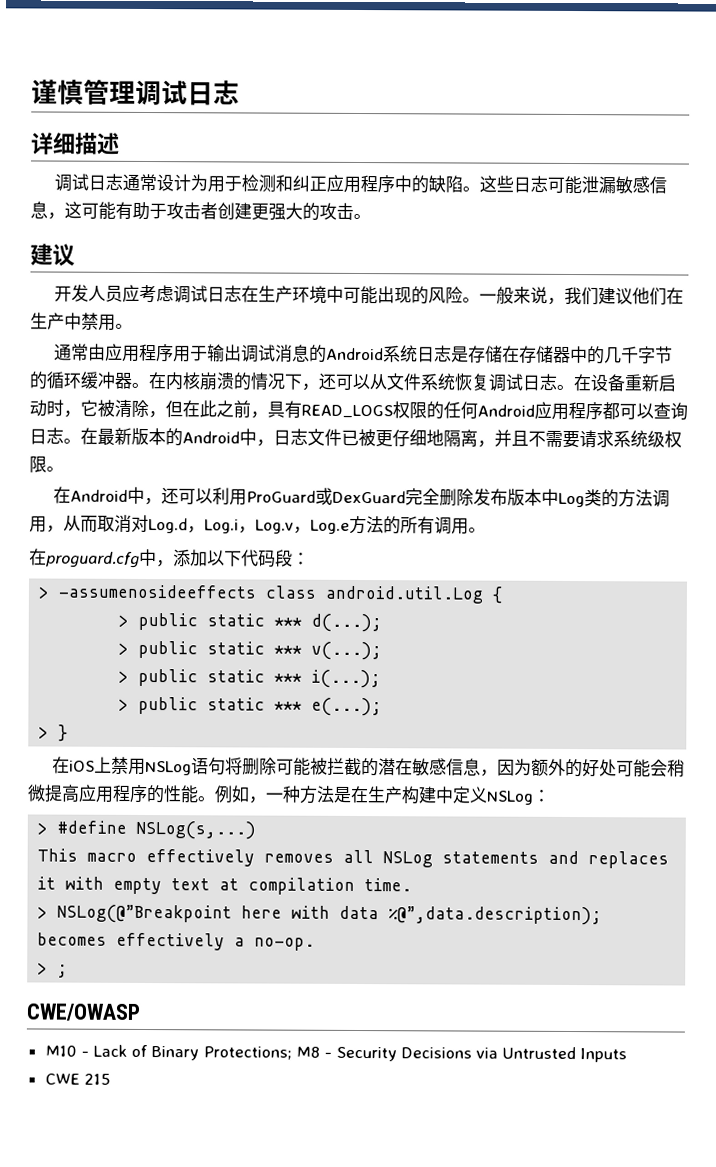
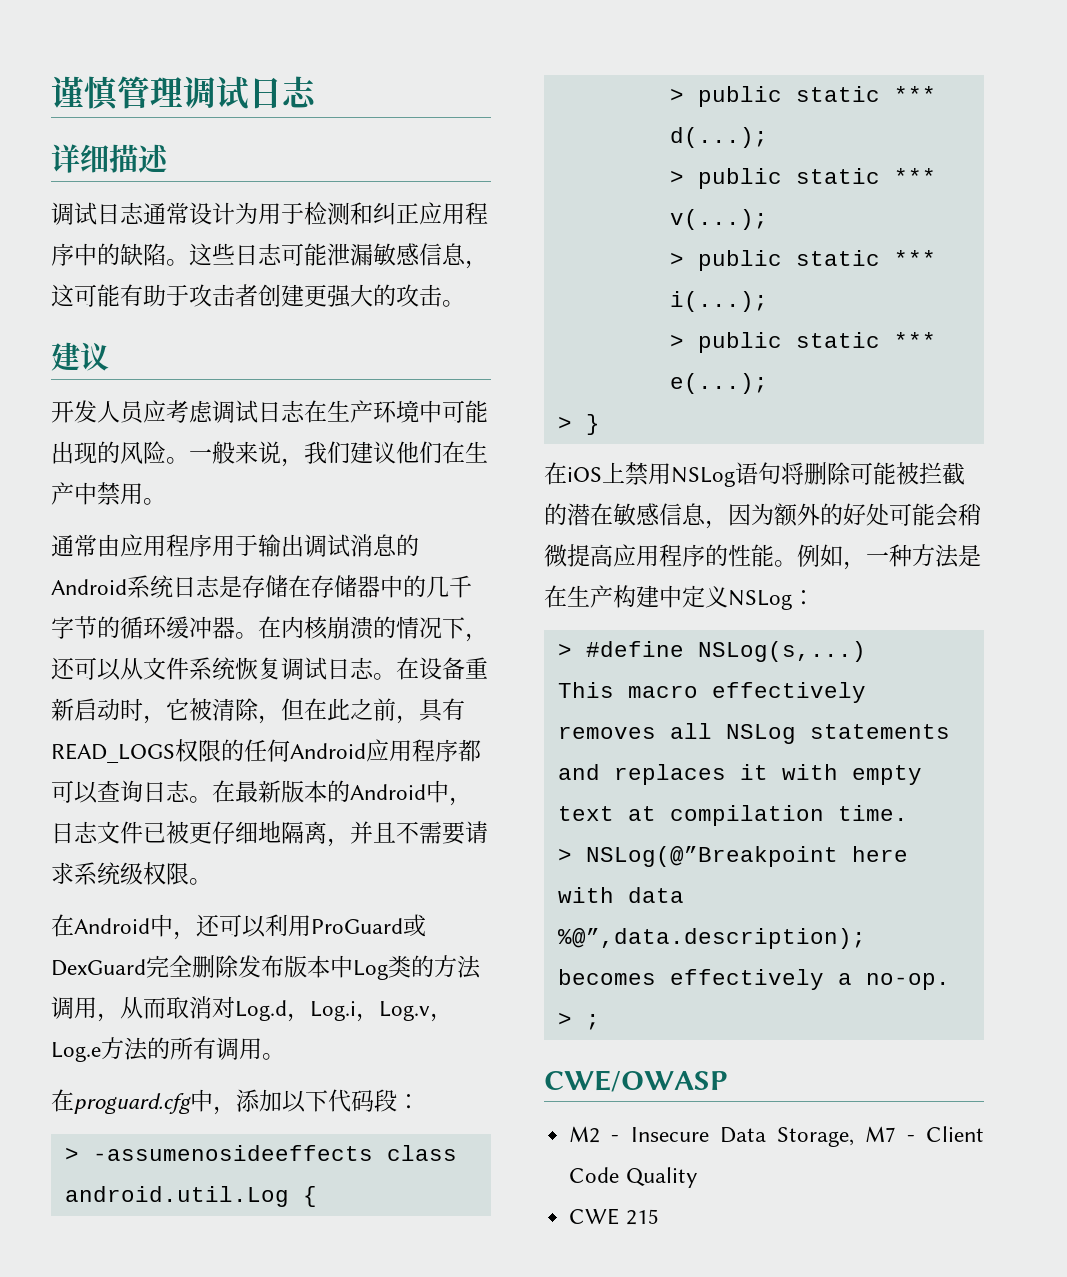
- M10 - Lack of Binary Protections; M8 - Security Decisions via Untrusted Inputs
+ M2 - Insecure Data Storage, M7 - Client Code Quality

